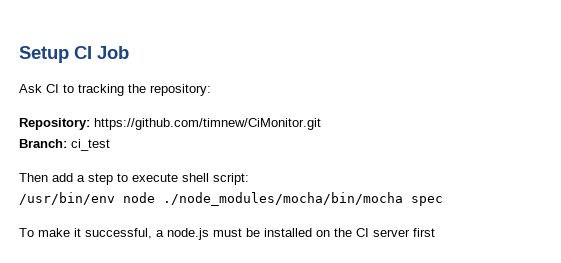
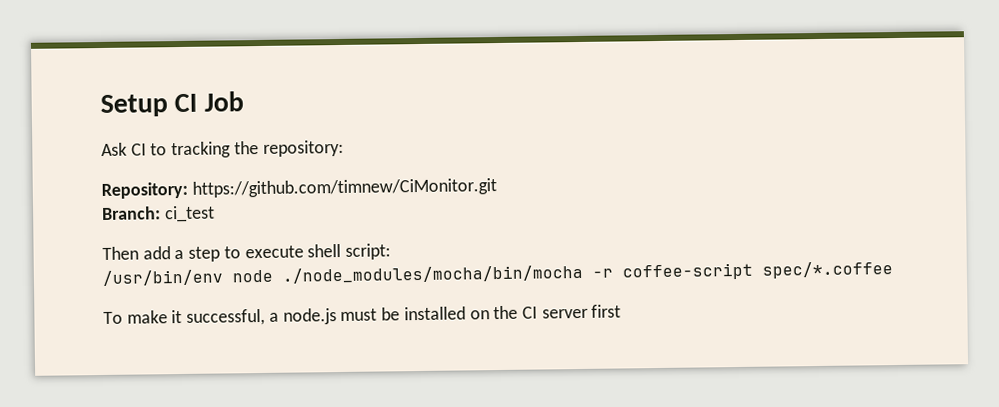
- /usr/bin/env node ./node_modules/mocha/bin/mocha spec
+ /usr/bin/env node ./node_modules/mocha/bin/mocha -r coffee-script spec/*.coffee

